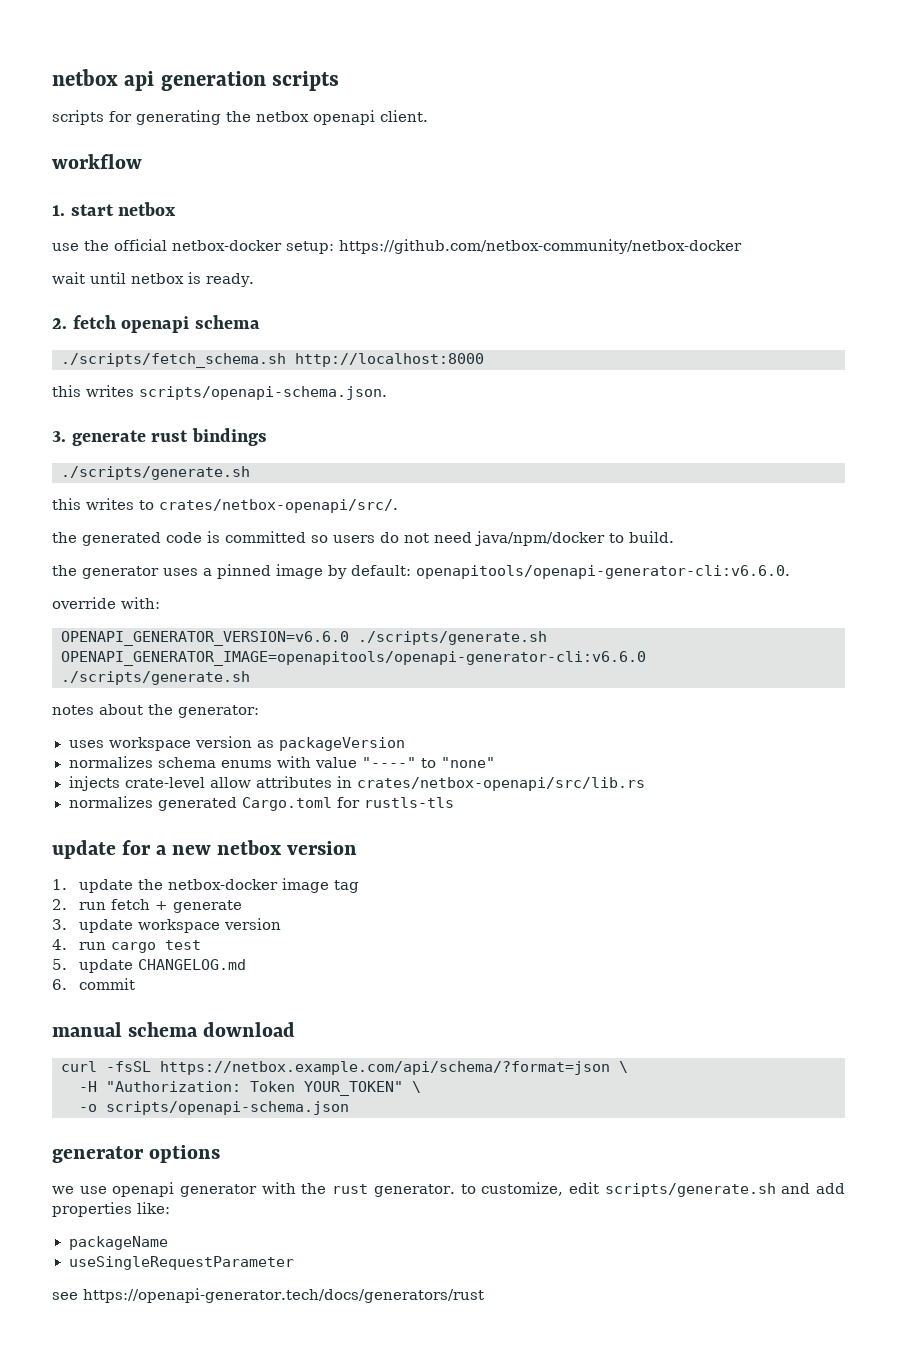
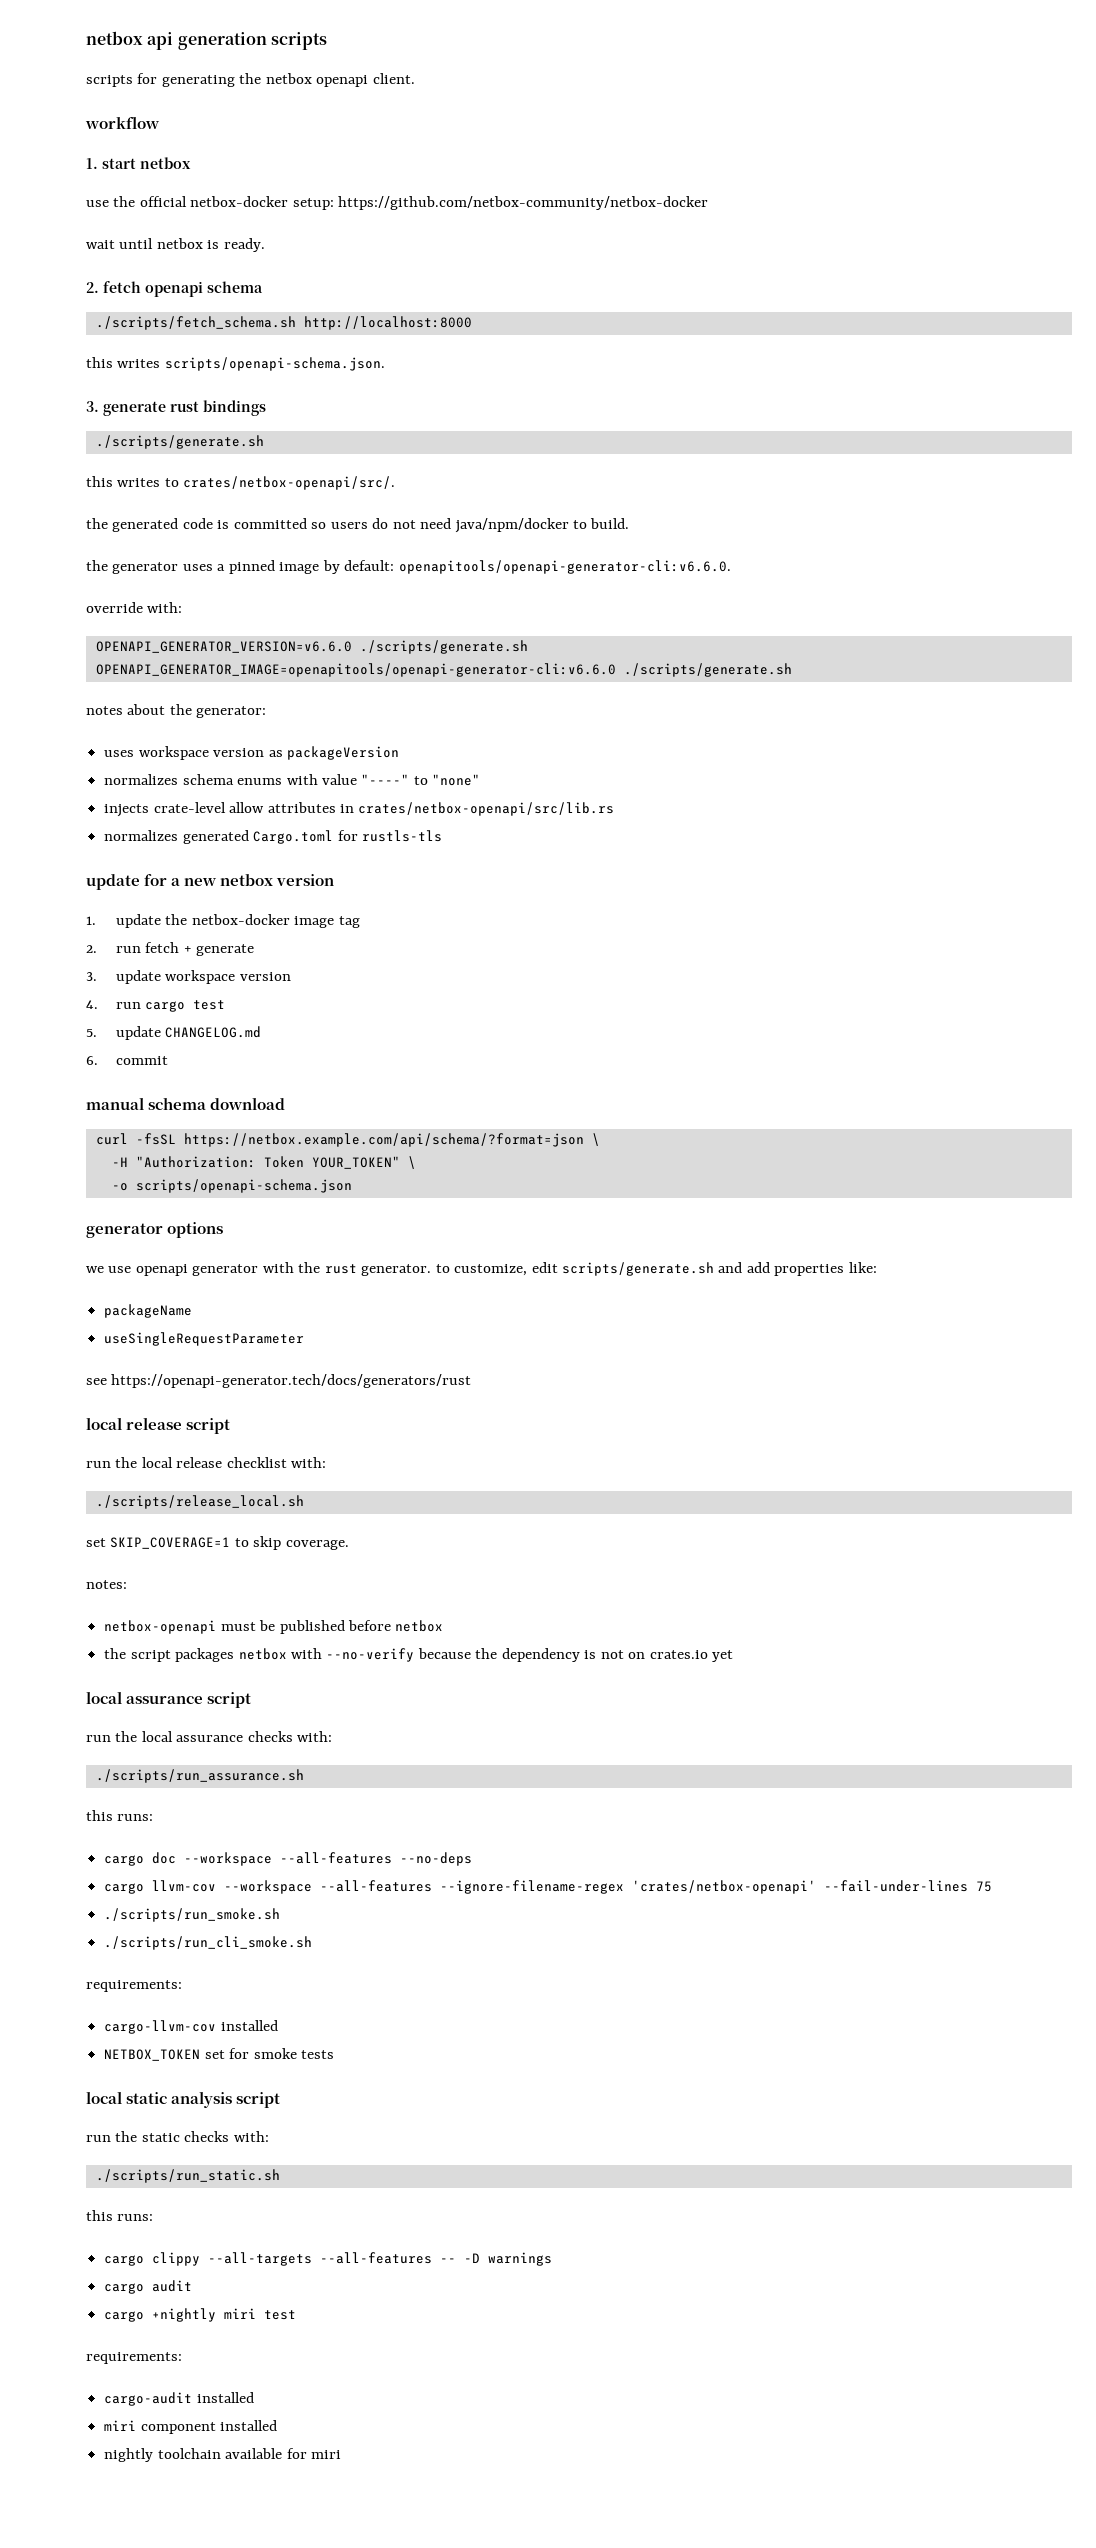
+ local release script
+ run the local release checklist with:
+ ./scripts/release_local.sh
+ set SKIP_COVERAGE=1 to skip coverage.
+ notes:
+ netbox-openapi must be published before netbox
+ the script packages netbox with --no-verify because the dependency is not on crates.io yet
+ local assurance script
+ run the local assurance checks with:
+ ./scripts/run_assurance.sh
+ this runs:
+ cargo doc --workspace --all-features --no-deps
+ cargo llvm-cov --workspace --all-features --ignore-filename-regex 'crates/netbox-openapi' --fail-under-lines 75
+ ./scripts/run_smoke.sh
+ ./scripts/run_cli_smoke.sh
+ requirements:
+ cargo-llvm-cov installed
+ NETBOX_TOKEN set for smoke tests
+ local static analysis script
+ run the static checks with:
+ ./scripts/run_static.sh
+ this runs:
+ cargo clippy --all-targets --all-features -- -D warnings
+ cargo audit
+ cargo +nightly miri test
+ requirements:
+ cargo-audit installed
+ miri component installed
+ nightly toolchain available for miri

